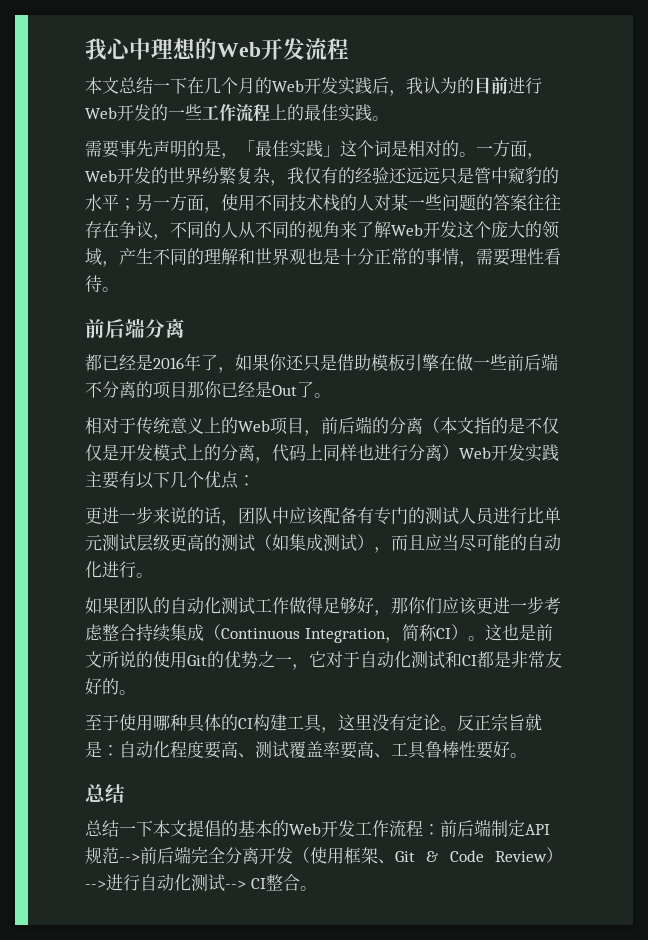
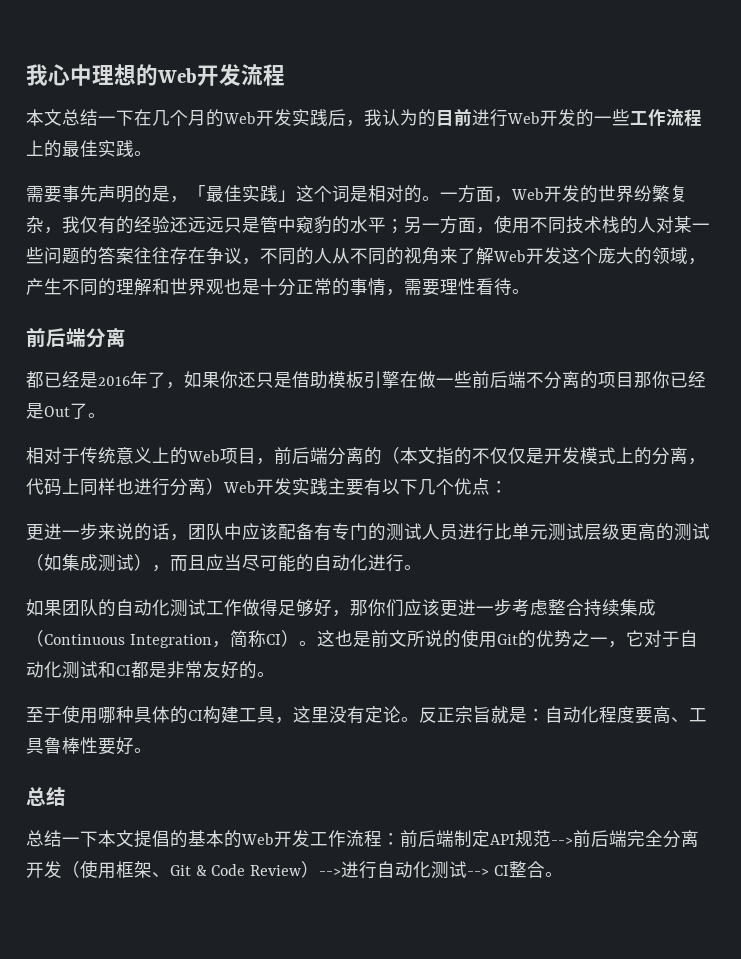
- 相对于传统意义上的Web项目，前后端的分离（本文指的是不仅仅是开发模式上的分离，代码上同样也进行分离）Web开发实践主要有以下几个优点：
+ 相对于传统意义上的Web项目，前后端分离的（本文指的不仅仅是开发模式上的分离，代码上同样也进行分离）Web开发实践主要有以下几个优点：
- 反正宗旨就是：自动化程度要高、测试覆盖率要高、工具鲁棒性要好。
+ 反正宗旨就是：自动化程度要高、工具鲁棒性要好。

